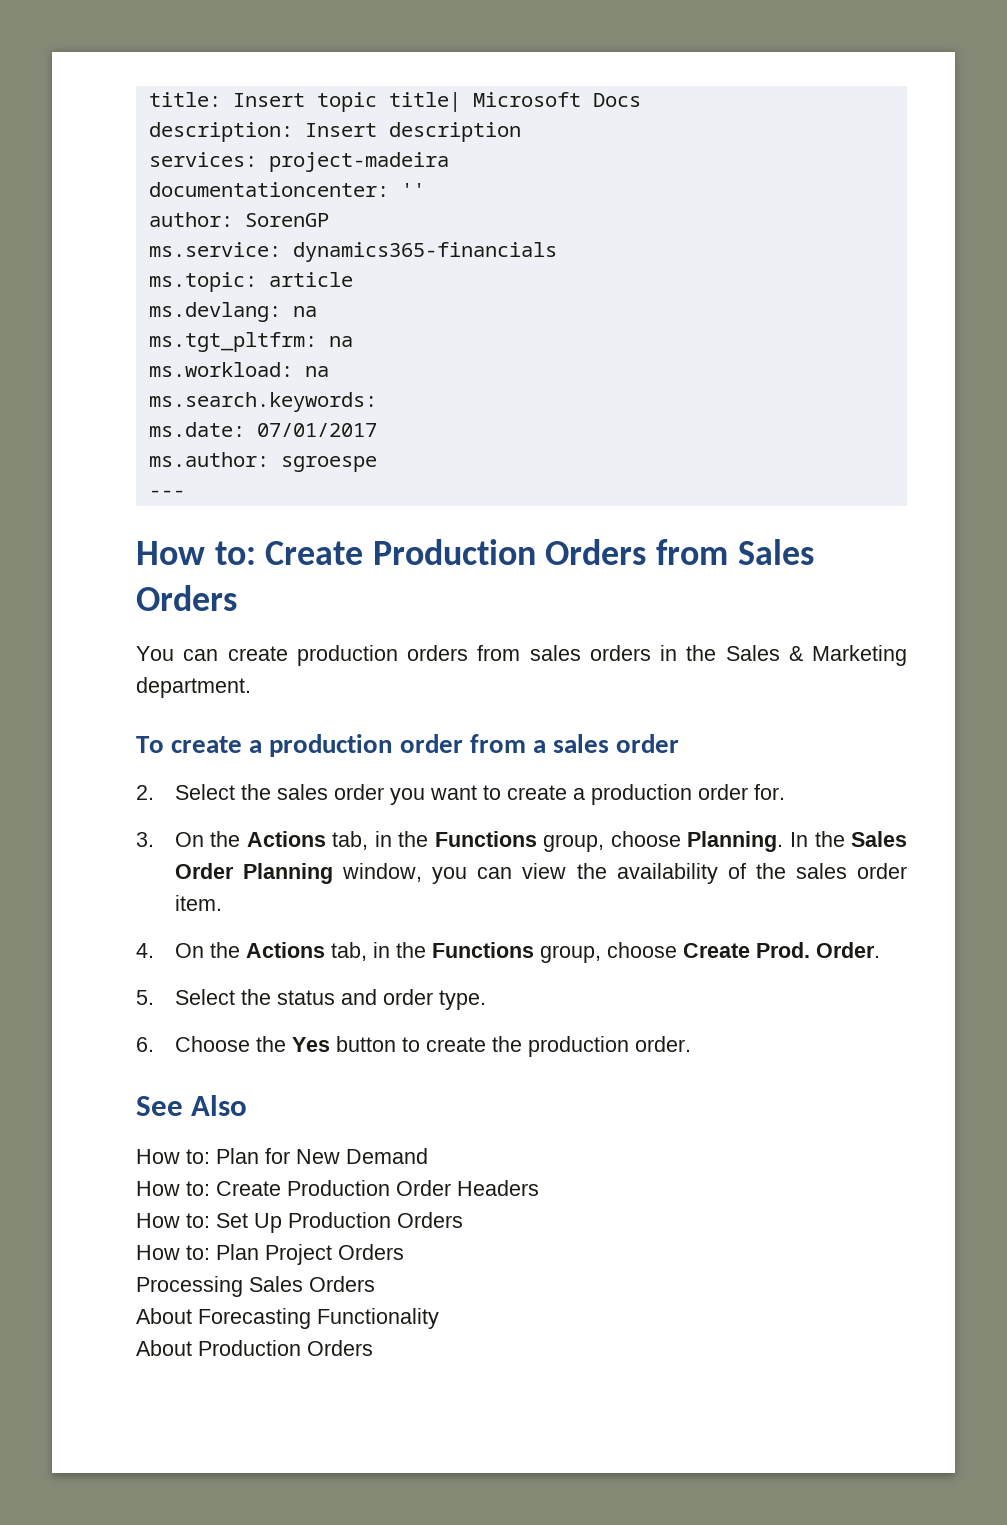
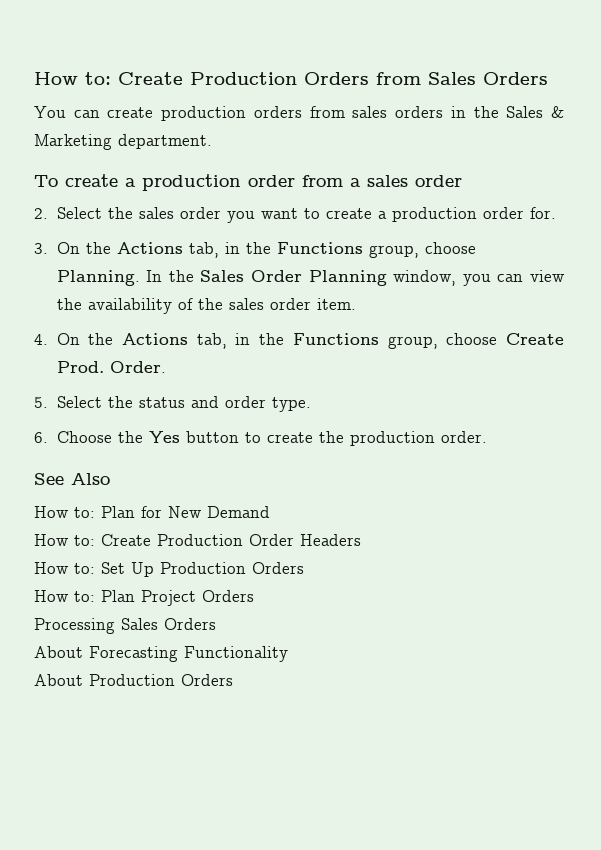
- title: Insert topic title| Microsoft Docs
- description: Insert description
- services: project-madeira
- documentationcenter: ''
- author: SorenGP
- ms.service: dynamics365-financials
- ms.topic: article
- ms.devlang: na
- ms.tgt_pltfrm: na
- ms.workload: na
- ms.search.keywords:
- ms.date: 07/01/2017
- ms.author: sgroespe
- ---

